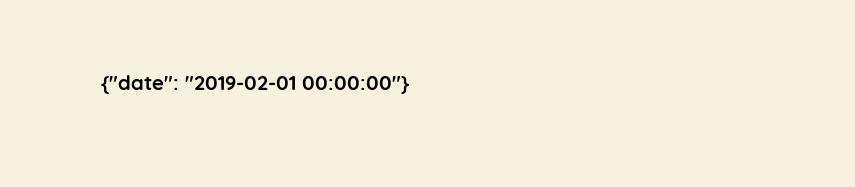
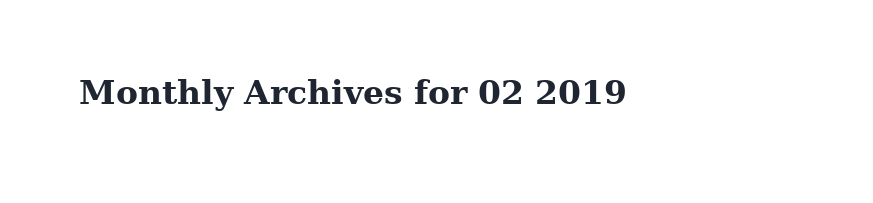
- {"date": "2019-02-01 00:00:00"}
+ Monthly Archives for 02 2019

